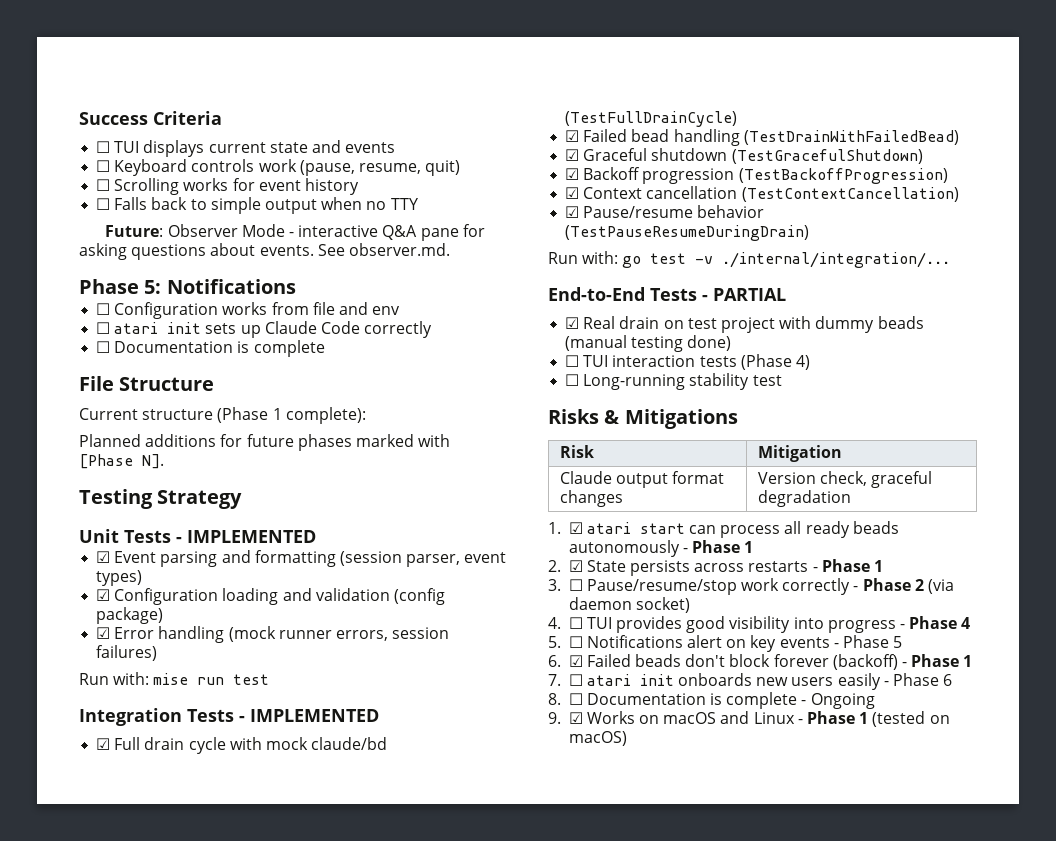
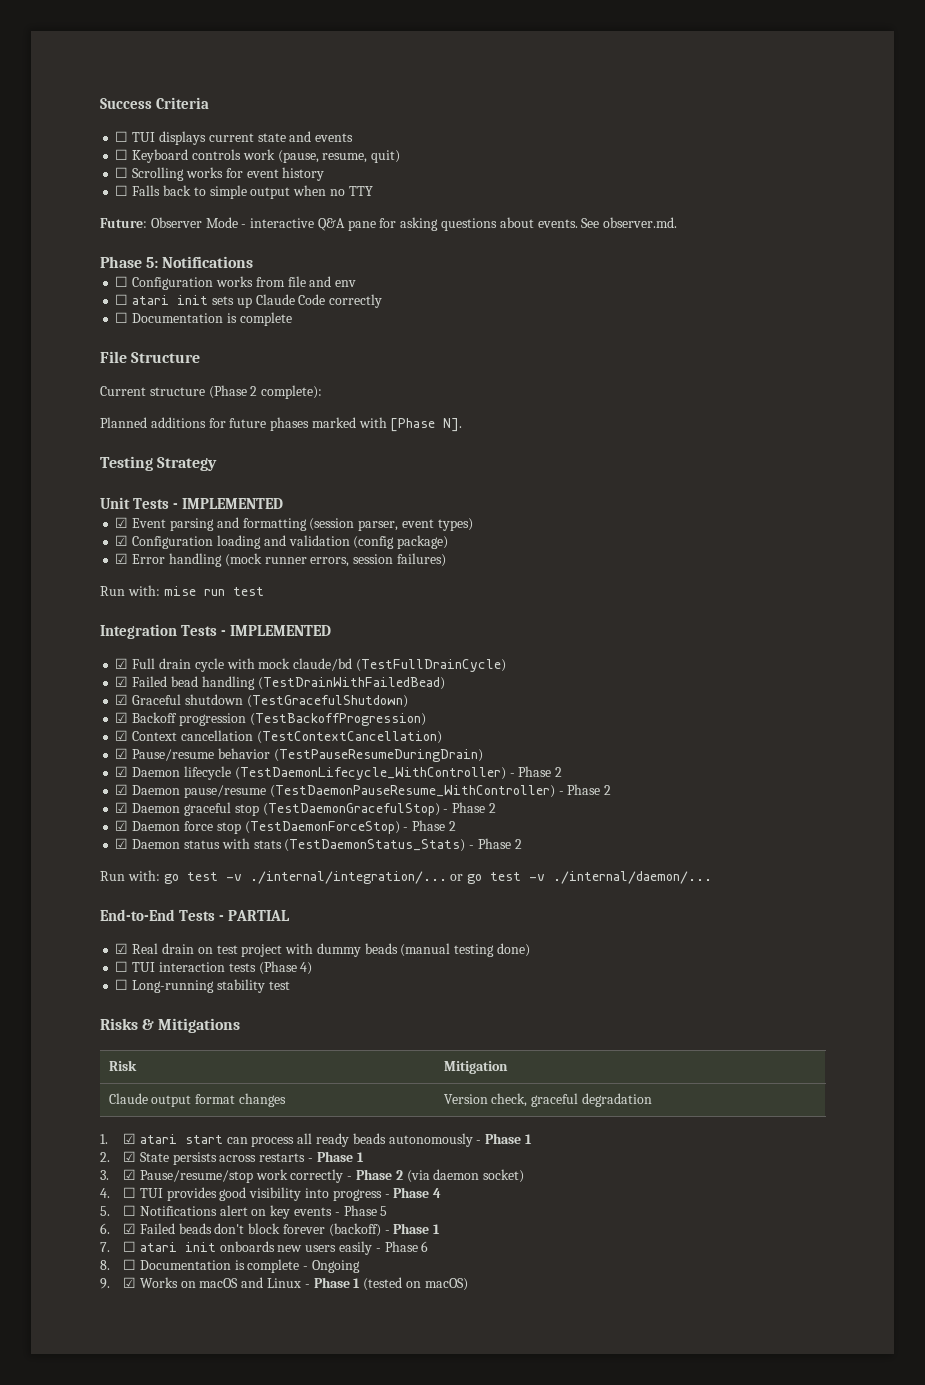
- Current structure (Phase 1 complete):
+ Current structure (Phase 2 complete):
+ ☑ Daemon lifecycle (TestDaemonLifecycle_WithController) - Phase 2
+ ☑ Daemon pause/resume (TestDaemonPauseResume_WithController) - Phase 2
+ ☑ Daemon graceful stop (TestDaemonGracefulStop) - Phase 2
+ ☑ Daemon force stop (TestDaemonForceStop) - Phase 2
+ ☑ Daemon status with stats (TestDaemonStatus_Stats) - Phase 2
- Run with: go test -v ./internal/integration/...
+ Run with: go test -v ./internal/integration/... or go test -v ./internal/daemon/...
- 3. ☐ Pause/resume/stop work correctly - Phase 2 (via daemon socket)
+ 3. ☑ Pause/resume/stop work correctly - Phase 2 (via daemon socket)

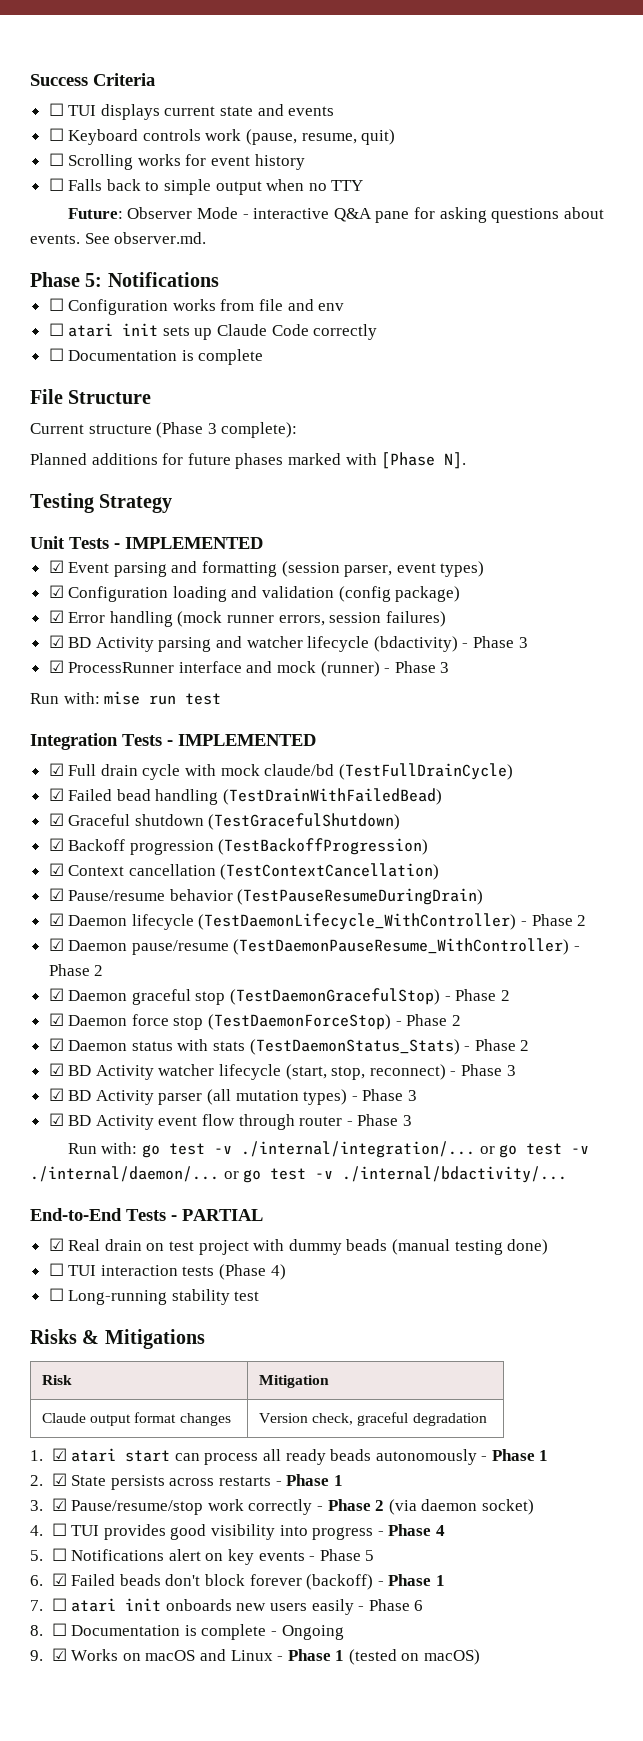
- Current structure (Phase 2 complete):
+ Current structure (Phase 3 complete):
+ ☑ BD Activity parsing and watcher lifecycle (bdactivity) - Phase 3
+ ☑ ProcessRunner interface and mock (runner) - Phase 3
+ ☑ BD Activity watcher lifecycle (start, stop, reconnect) - Phase 3
+ ☑ BD Activity parser (all mutation types) - Phase 3
+ ☑ BD Activity event flow through router - Phase 3
- Run with: go test -v ./internal/integration/... or go test -v ./internal/daemon/...
+ Run with: go test -v ./internal/integration/... or go test -v ./internal/daemon/... or go test -v ./internal/bdactivity/...

